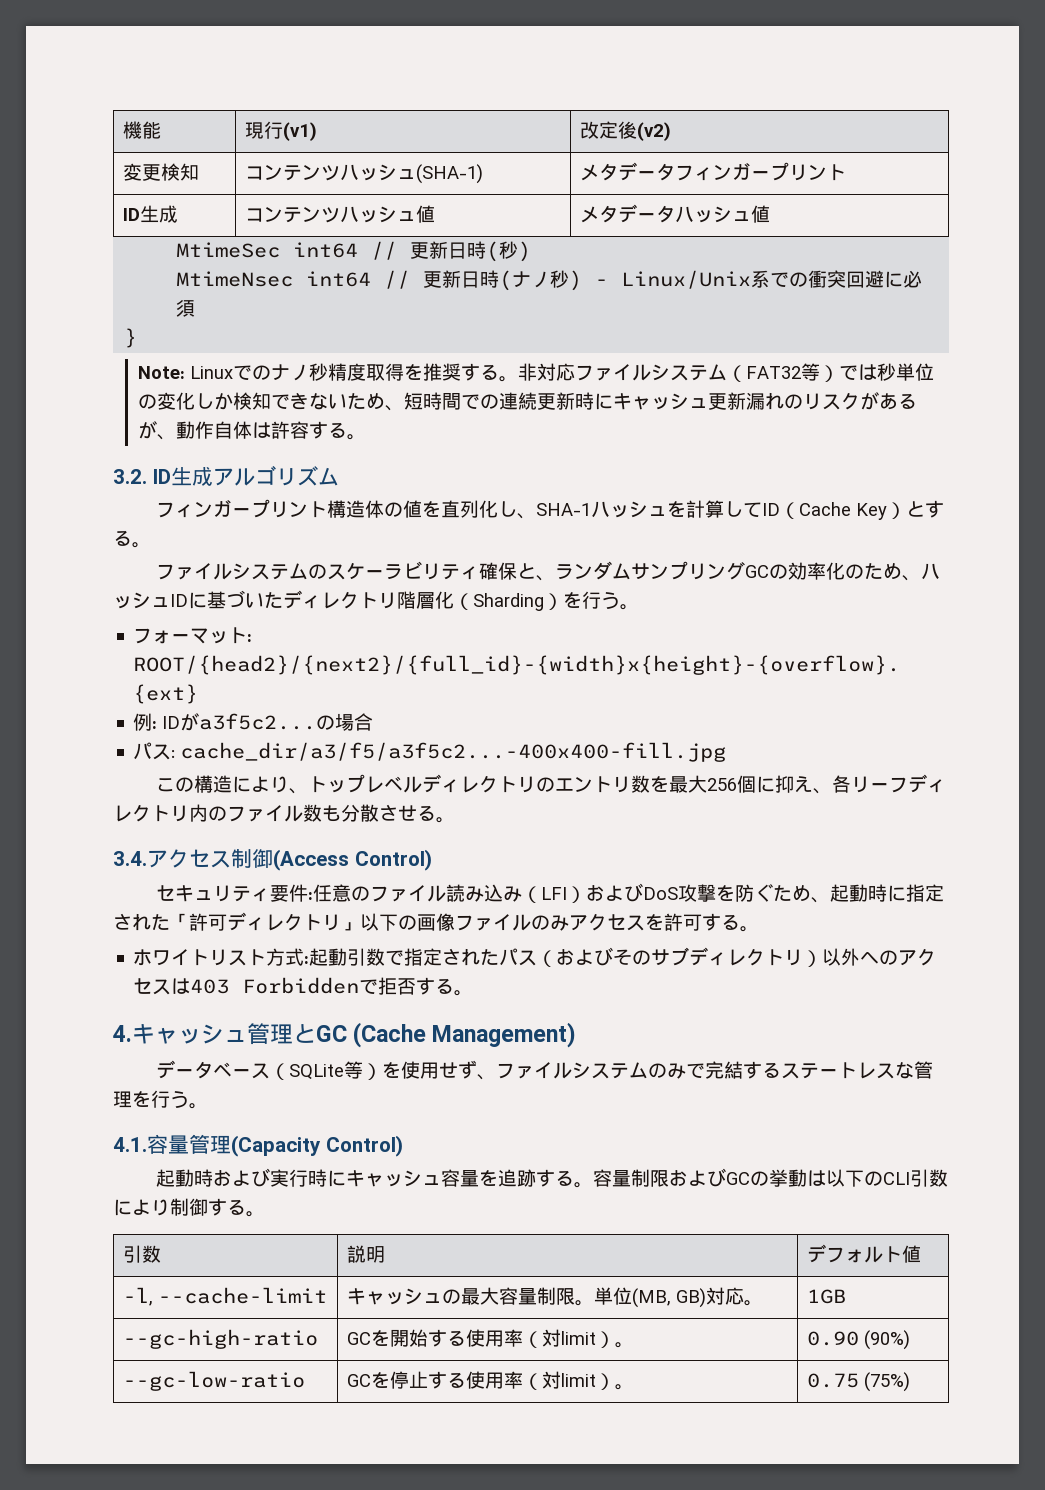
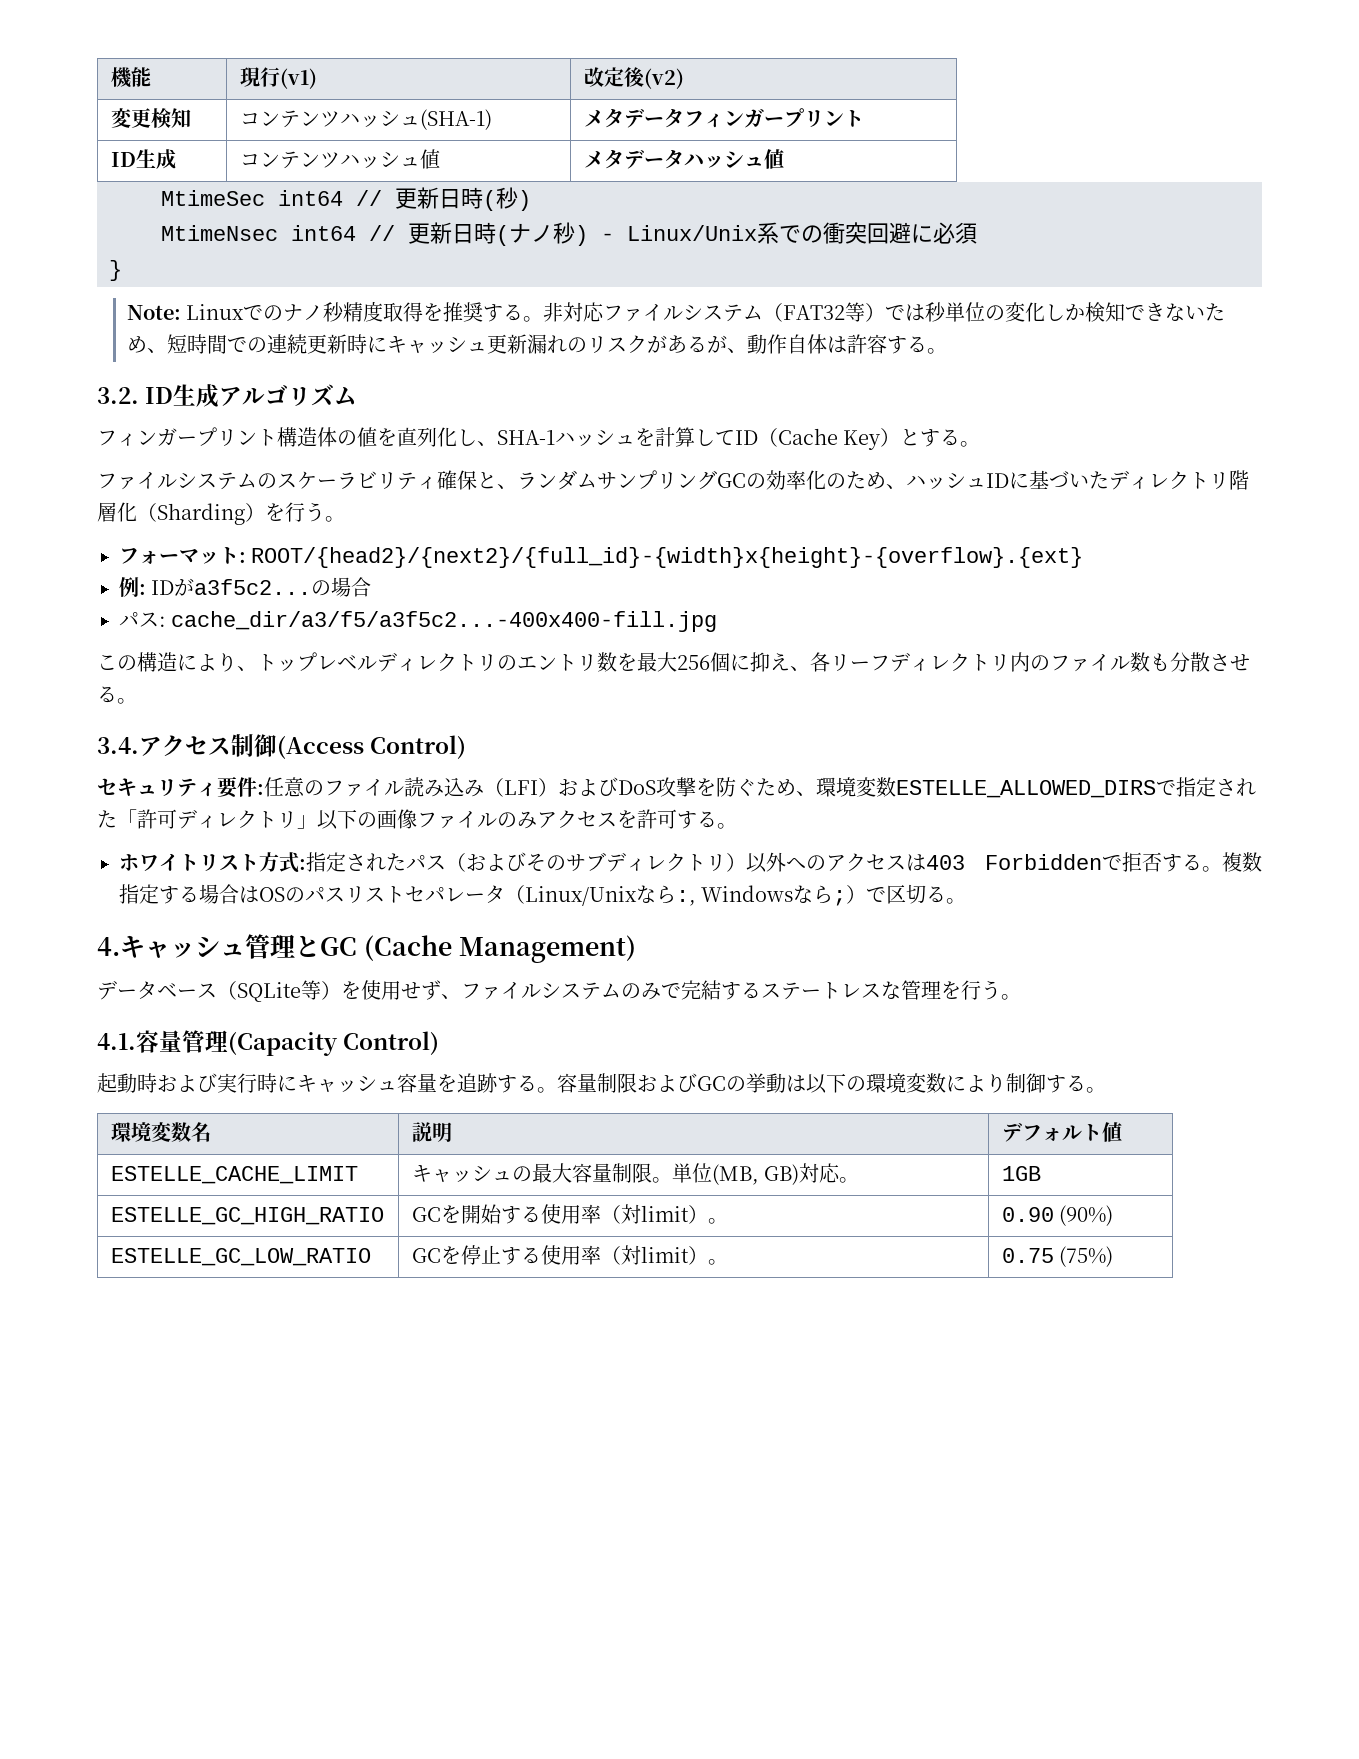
- セキュリティ要件:任意のファイル読み込み（LFI）およびDoS攻撃を防ぐため、起動時に指定された「許可ディレクトリ」以下の画像ファイルのみアクセスを許可する。
+ セキュリティ要件:任意のファイル読み込み（LFI）およびDoS攻撃を防ぐため、環境変数ESTELLE_ALLOWED_DIRSで指定された「許可ディレクトリ」以下の画像ファイルのみアクセスを許可する。
- ホワイトリスト方式:起動引数で指定されたパス（およびそのサブディレクトリ）以外へのアクセスは403 Forbiddenで拒否する。
+ ホワイトリスト方式:指定されたパス（およびそのサブディレクトリ）以外へのアクセスは403 Forbiddenで拒否する。複数指定する場合はOSのパスリストセパレータ（Linux/Unixなら:, Windowsなら;）で区切る。
- 容量制限およびGCの挙動は以下のCLI引数により制御する。
+ 容量制限およびGCの挙動は以下の環境変数により制御する。
- 引数 | 説明 | デフォルト値
+ 環境変数名 | 説明 | デフォルト値
- -l, --cache-limit | キャッシュの最大容量制限。単位(MB, GB)対応。 | 1GB
+ ESTELLE_CACHE_LIMIT | キャッシュの最大容量制限。単位(MB, GB)対応。 | 1GB
- --gc-high-ratio | GCを開始する使用率（対limit）。 | 0.90 (90%)
+ ESTELLE_GC_HIGH_RATIO | GCを開始する使用率（対limit）。 | 0.90 (90%)
- --gc-low-ratio | GCを停止する使用率（対limit）。 | 0.75 (75%)
+ ESTELLE_GC_LOW_RATIO | GCを停止する使用率（対limit）。 | 0.75 (75%)

